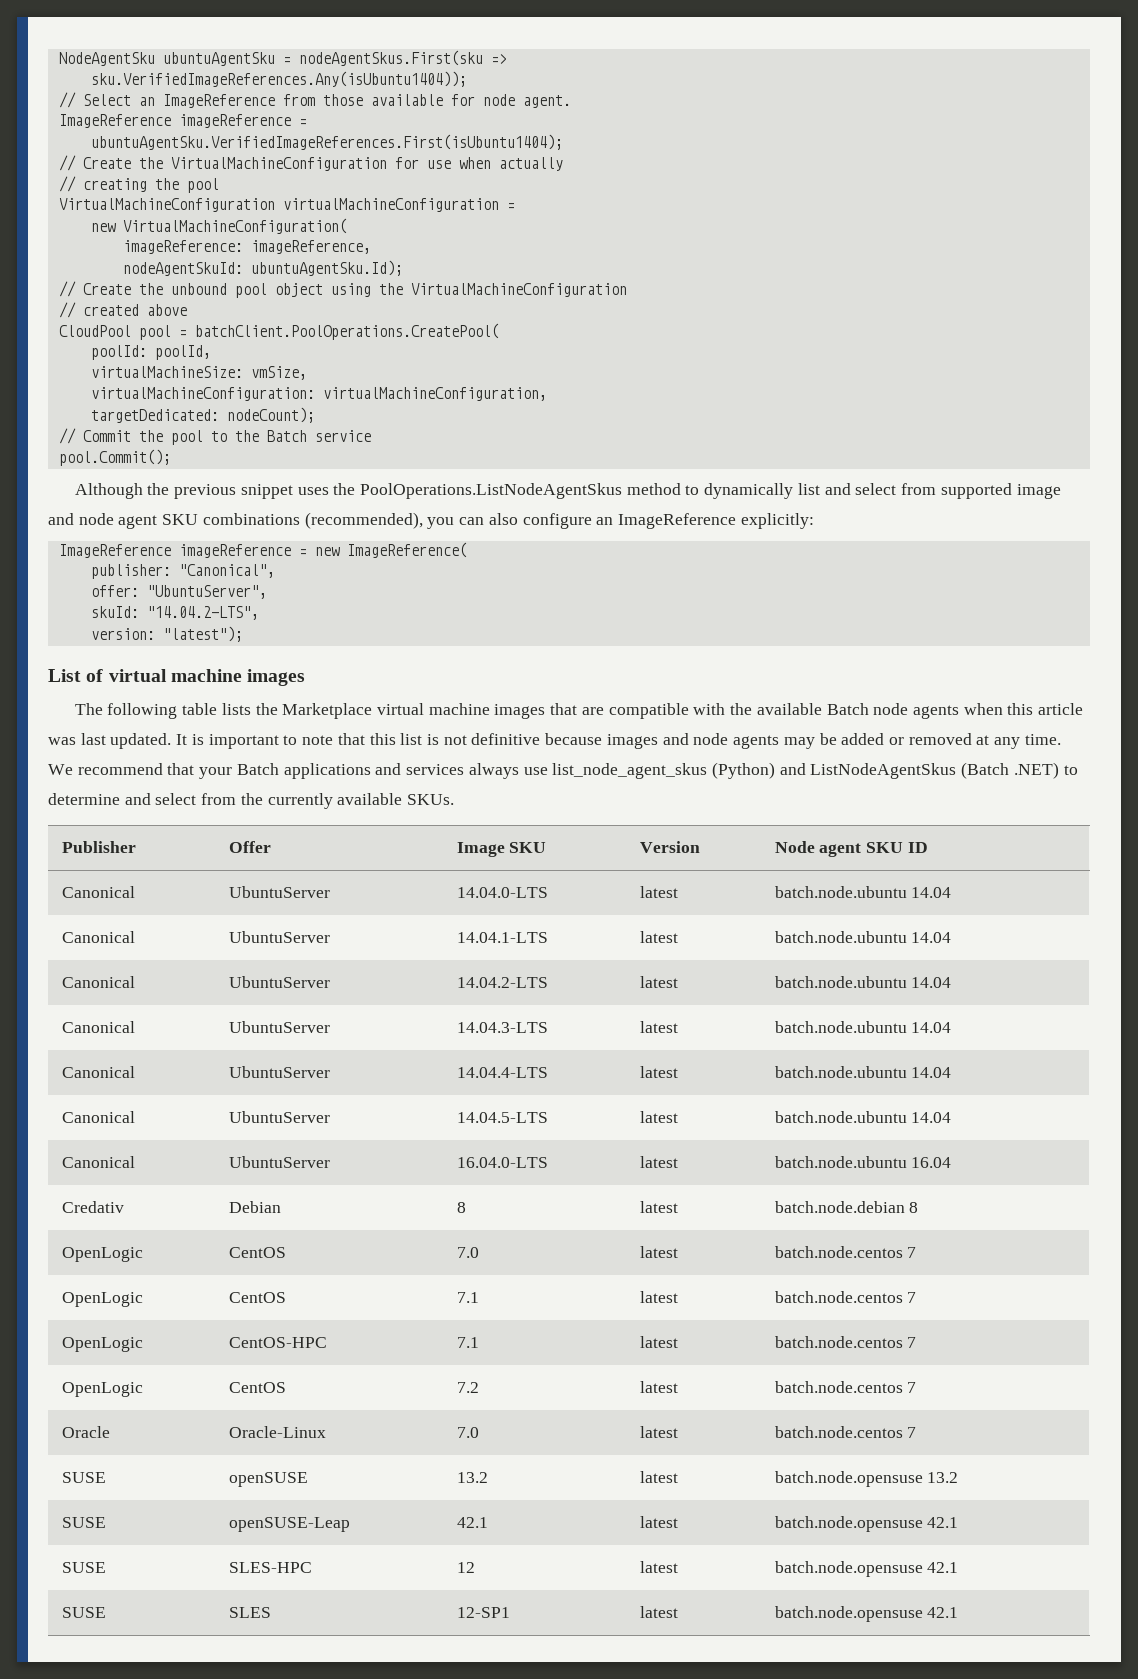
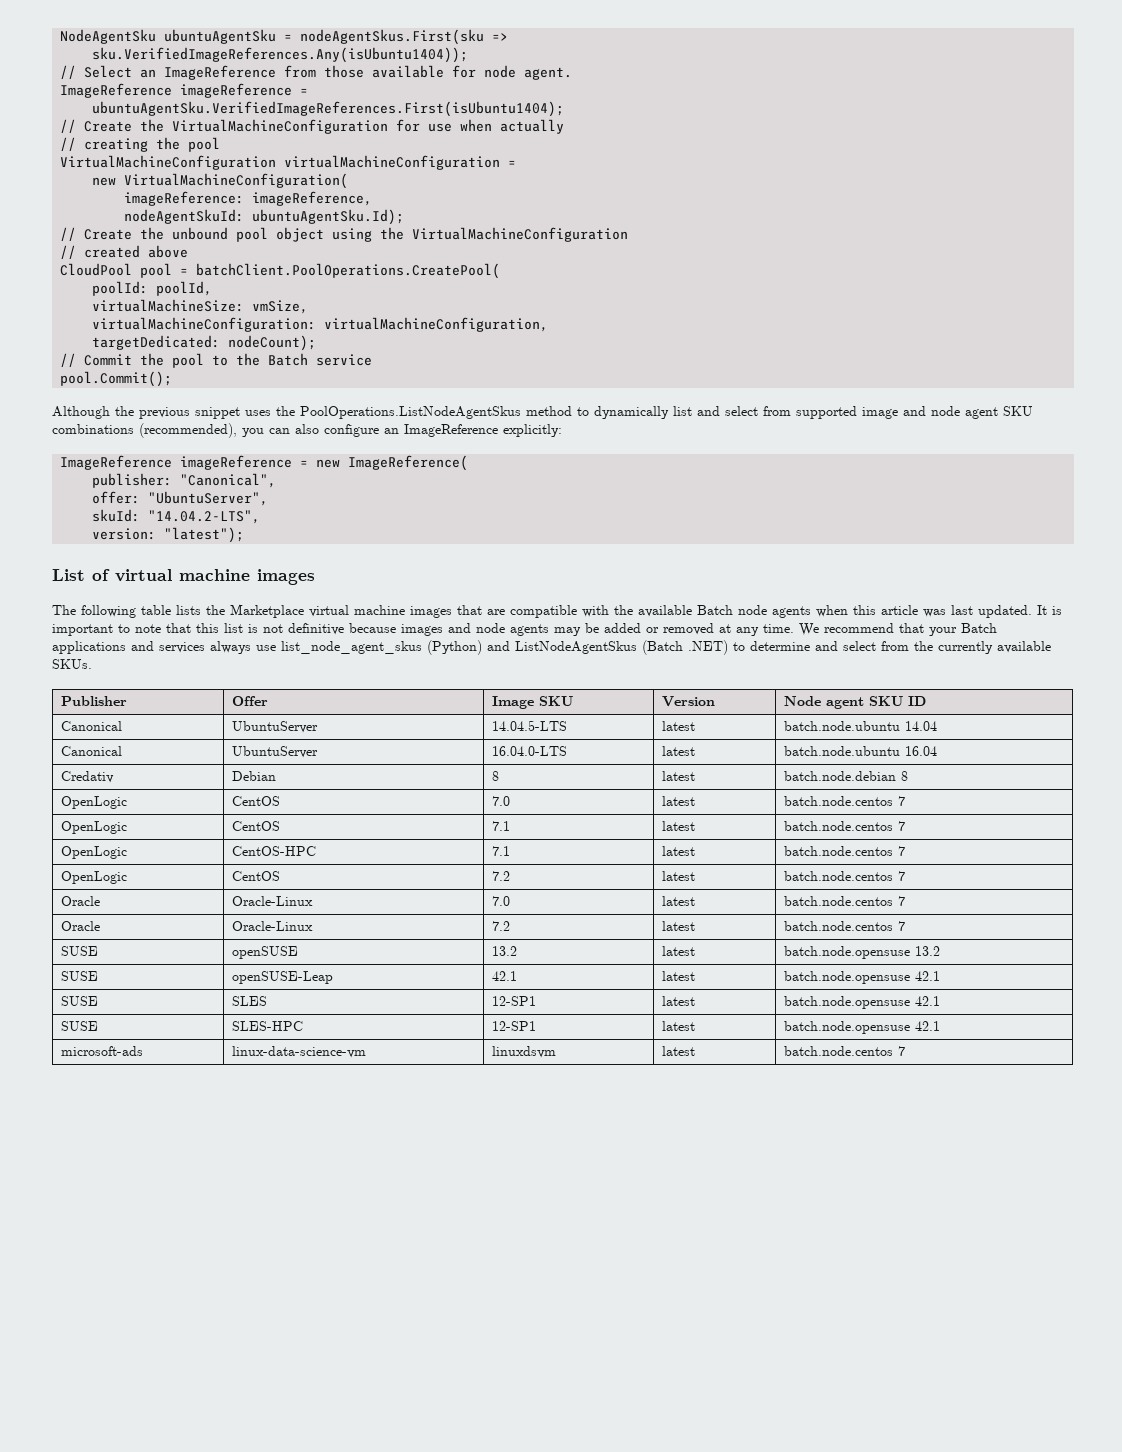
- Canonical | UbuntuServer | 14.04.0-LTS | latest | batch.node.ubuntu 14.04
- Canonical | UbuntuServer | 14.04.1-LTS | latest | batch.node.ubuntu 14.04
- Canonical | UbuntuServer | 14.04.2-LTS | latest | batch.node.ubuntu 14.04
- Canonical | UbuntuServer | 14.04.3-LTS | latest | batch.node.ubuntu 14.04
- Canonical | UbuntuServer | 14.04.4-LTS | latest | batch.node.ubuntu 14.04
+ Oracle | Oracle-Linux | 7.2 | latest | batch.node.centos 7
- SUSE | SLES-HPC | 12 | latest | batch.node.opensuse 42.1
  SUSE | SLES | 12-SP1 | latest | batch.node.opensuse 42.1
+ SUSE | SLES-HPC | 12-SP1 | latest | batch.node.opensuse 42.1
+ microsoft-ads | linux-data-science-vm | linuxdsvm | latest | batch.node.centos 7

